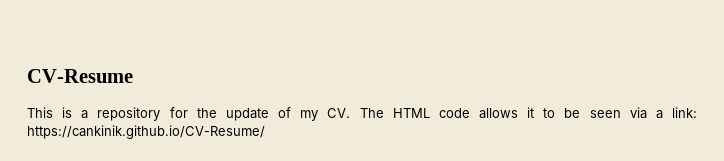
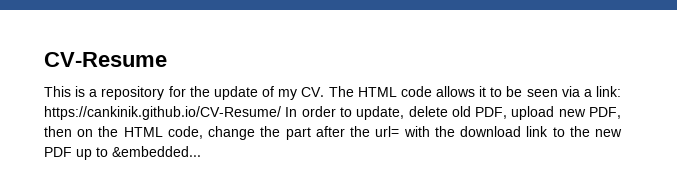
- This is a repository for the update of my CV. The HTML code allows it to be seen via a link: https://cankinik.github.io/CV-Resume/
+ This is a repository for the update of my CV. The HTML code allows it to be seen via a link: https://cankinik.github.io/CV-Resume/ In order to update, delete old PDF, upload new PDF, then on the HTML code, change the part after the url= with the download link to the new PDF up to &embedded...

